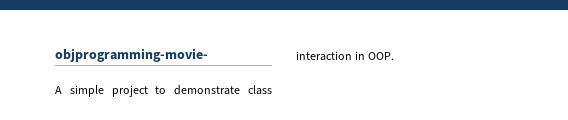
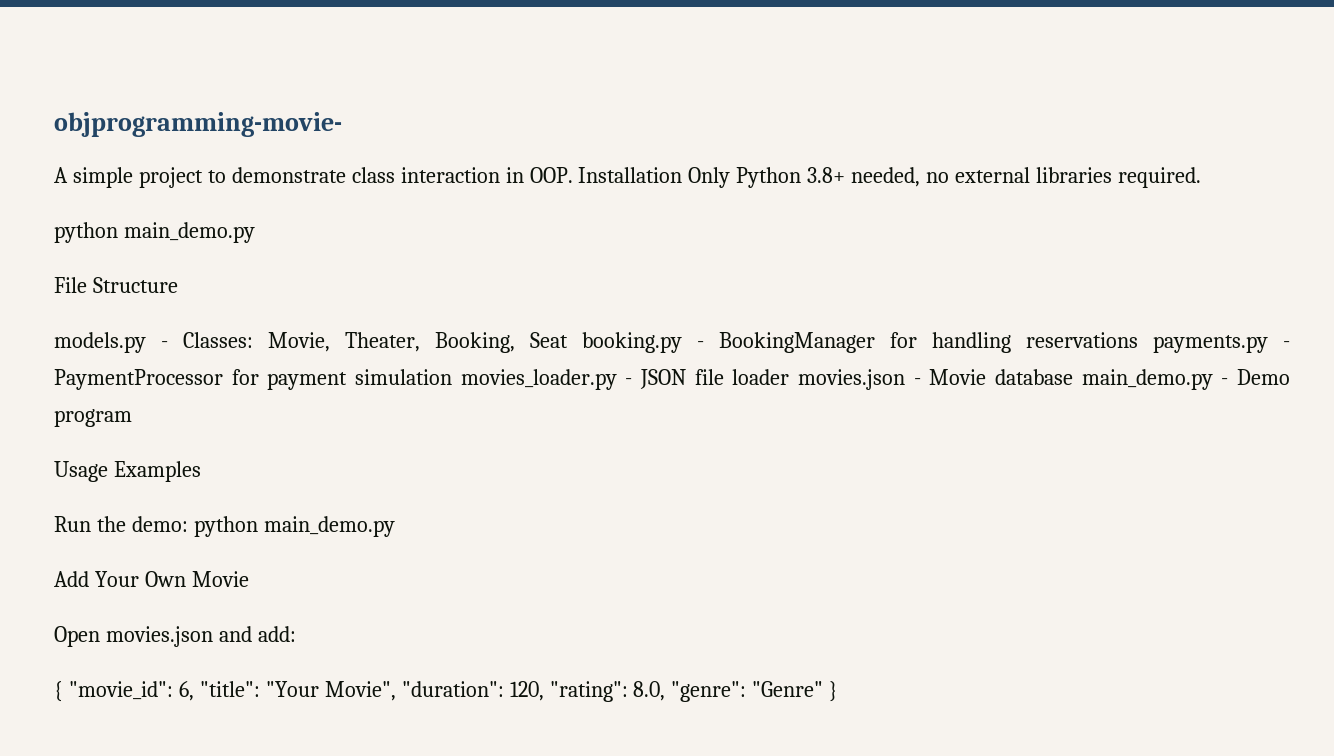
- A simple project to demonstrate class interaction in OOP.
+ A simple project to demonstrate class interaction in OOP. Installation Only Python 3.8+ needed, no external libraries required.
+ python main_demo.py
+ File Structure
+ models.py - Classes: Movie, Theater, Booking, Seat booking.py - BookingManager for handling reservations payments.py - PaymentProcessor for payment simulation movies_loader.py - JSON file loader movies.json - Movie database main_demo.py - Demo program
+ Usage Examples
+ Run the demo: python main_demo.py
+ Add Your Own Movie
+ Open movies.json and add:
+ { "movie_id": 6, "title": "Your Movie", "duration": 120, "rating": 8.0, "genre": "Genre" }

